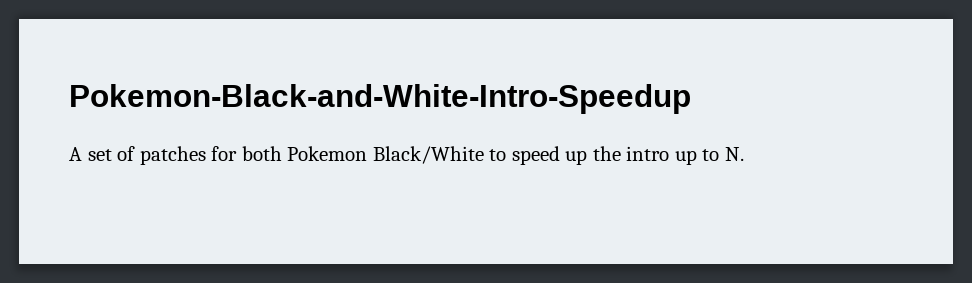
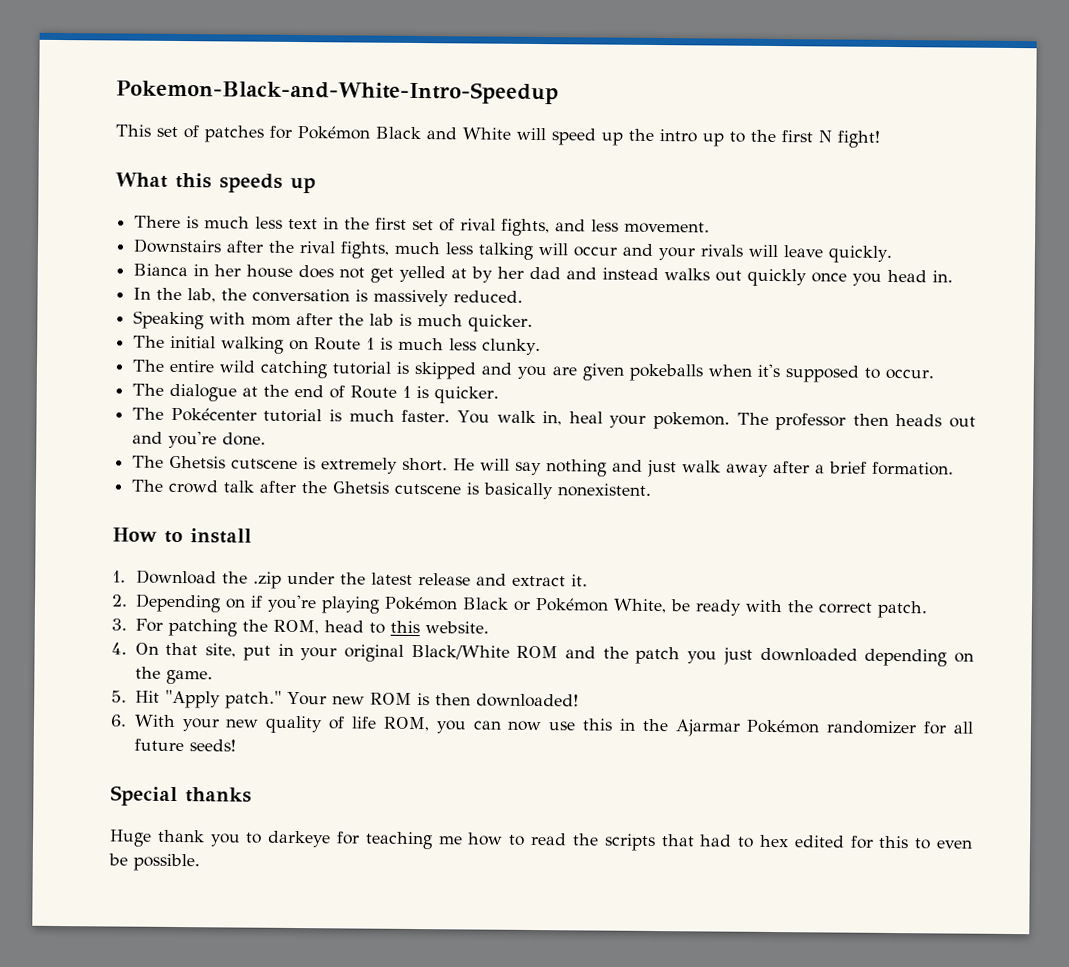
- A set of patches for both Pokemon Black/White to speed up the intro up to N.
+ This set of patches for Pokémon Black and White will speed up the intro up to the first N fight!
+ What this speeds up
+ There is much less text in the first set of rival fights, and less movement.
+ Downstairs after the rival fights, much less talking will occur and your rivals will leave quickly.
+ Bianca in her house does not get yelled at by her dad and instead walks out quickly once you head in.
+ In the lab, the conversation is massively reduced.
+ Speaking with mom after the lab is much quicker.
+ The initial walking on Route 1 is much less clunky.
+ The entire wild catching tutorial is skipped and you are given pokeballs when it's supposed to occur.
+ The dialogue at the end of Route 1 is quicker.
+ The Pokécenter tutorial is much faster. You walk in, heal your pokemon. The professor then heads out and you're done.
+ The Ghetsis cutscene is extremely short. He will say nothing and just walk away after a brief formation.
+ The crowd talk after the Ghetsis cutscene is basically nonexistent.
+ How to install
+ 1. Download the .zip under the latest release and extract it.
+ 2. Depending on if you're playing Pokémon Black or Pokémon White, be ready with the correct patch.
+ 3. For patching the ROM, head to this website.
+ 4. On that site, put in your original Black/White ROM and the patch you just downloaded depending on the game.
+ 5. Hit "Apply patch." Your new ROM is then downloaded!
+ 6. With your new quality of life ROM, you can now use this in the Ajarmar Pokémon randomizer for all future seeds!
+ Special thanks
+ Huge thank you to darkeye for teaching me how to read the scripts that had to hex edited for this to even be possible.

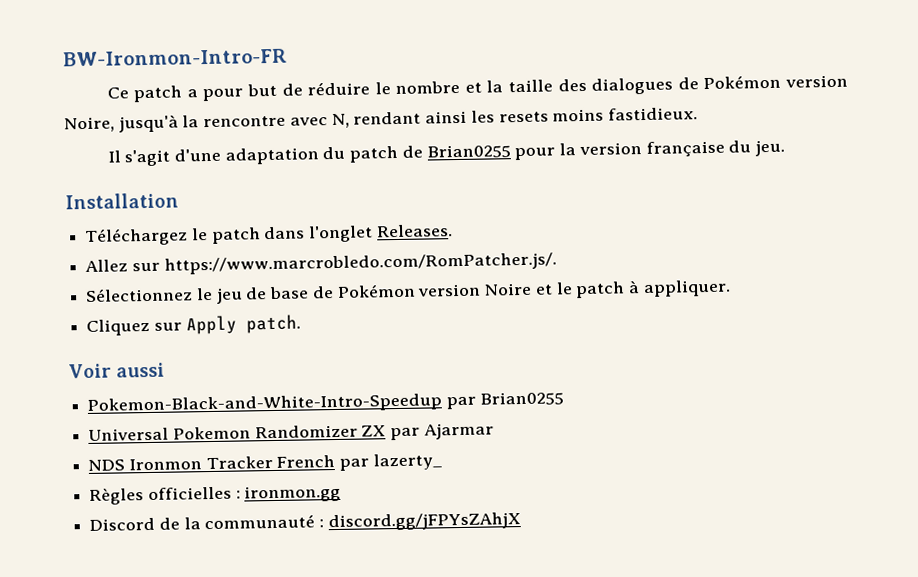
- Pokemon-Black-and-White-Intro-Speedup
- This set of patches for Pokémon Black and White will speed up the intro up to the first N fight!
- What this speeds up
- There is much less text in the first set of rival fights, and less movement.
- Downstairs after the rival fights, much less talking will occur and your rivals will leave quickly.
- Bianca in her house does not get yelled at by her dad and instead walks out quickly once you head in.
- In the lab, the conversation is massively reduced.
- Speaking with mom after the lab is much quicker.
- The initial walking on Route 1 is much less clunky.
- The entire wild catching tutorial is skipped and you are given pokeballs when it's supposed to occur.
- The dialogue at the end of Route 1 is quicker.
- The Pokécenter tutorial is much faster. You walk in, heal your pokemon. The professor then heads out and you're done.
- The Ghetsis cutscene is extremely short. He will say nothing and just walk away after a brief formation.
- The crowd talk after the Ghetsis cutscene is basically nonexistent.
- How to install
- 1. Download the .zip under the latest release and extract it.
- 2. Depending on if you're playing Pokémon Black or Pokémon White, be ready with the correct patch.
- 3. For patching the ROM, head to this website.
- 4. On that site, put in your original Black/White ROM and the patch you just downloaded depending on the game.
- 5. Hit "Apply patch." Your new ROM is then downloaded!
- 6. With your new quality of life ROM, you can now use this in the Ajarmar Pokémon randomizer for all future seeds!
- Special thanks
- Huge thank you to darkeye for teaching me how to read the scripts that had to hex edited for this to even be possible.
+ BW-Ironmon-Intro-FR
+ Ce patch a pour but de réduire le nombre et la taille des dialogues de Pokémon version Noire, jusqu'à la rencontre avec N, rendant ainsi les resets moins fastidieux.
+ Il s'agit d'une adaptation du patch de Brian0255 pour la version française du jeu.
+ Installation
+ Téléchargez le patch dans l'onglet Releases.
+ Allez sur https://www.marcrobledo.com/RomPatcher.js/.
+ Sélectionnez le jeu de base de Pokémon version Noire et le patch à appliquer.
+ Cliquez sur Apply patch.
+ Voir aussi
+ Pokemon-Black-and-White-Intro-Speedup par Brian0255
+ Universal Pokemon Randomizer ZX par Ajarmar
+ NDS Ironmon Tracker French par lazerty_
+ Règles officielles : ironmon.gg
+ Discord de la communauté : discord.gg/jFPYsZAhjX

